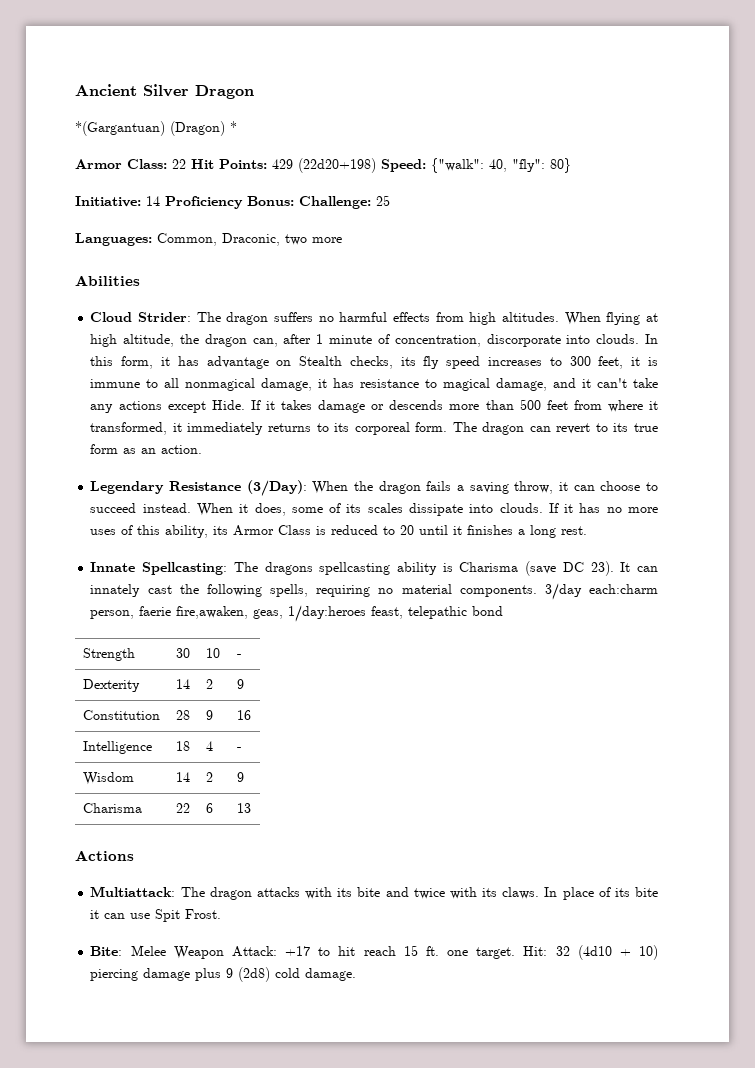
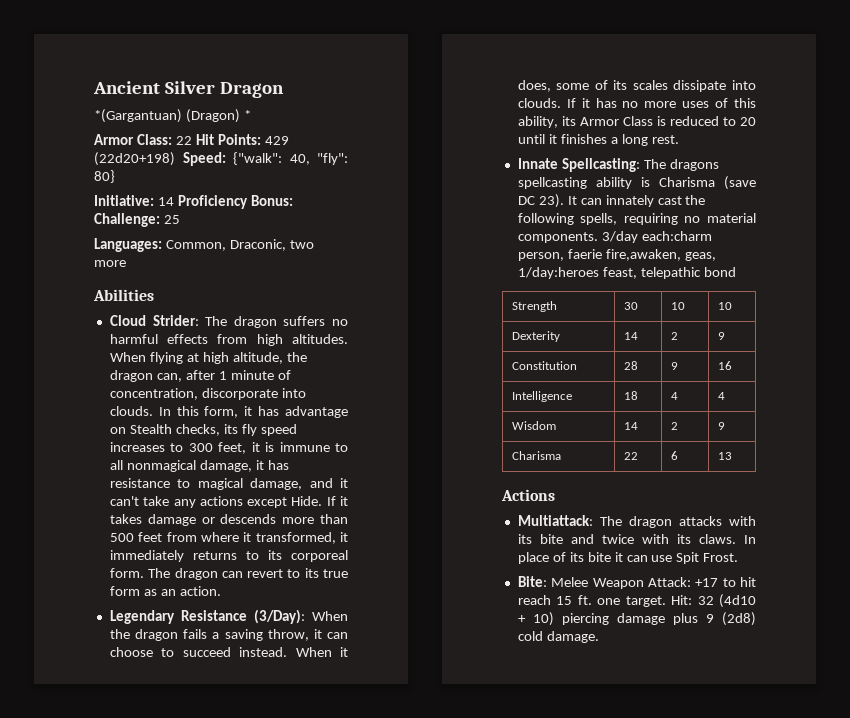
- Strength | 30 | 10 | -
+ Strength | 30 | 10 | 10
- Intelligence | 18 | 4 | -
+ Intelligence | 18 | 4 | 4

